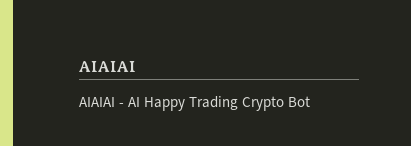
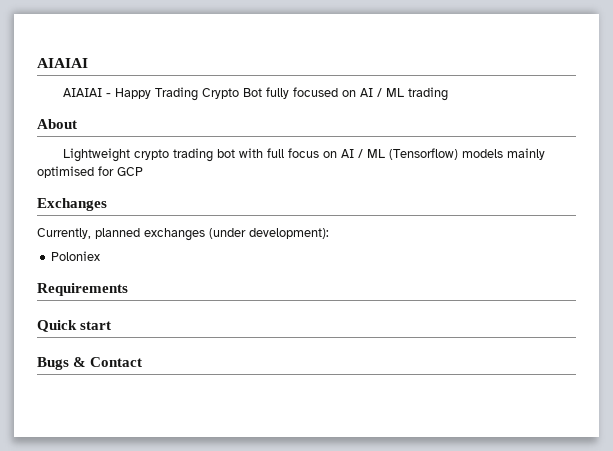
- AIAIAI - AI Happy Trading Crypto Bot
+ AIAIAI - Happy Trading Crypto Bot fully focused on AI / ML trading
+ About
+ Lightweight crypto trading bot with full focus on AI / ML (Tensorflow) models mainly optimised for GCP
+ Exchanges
+ Currently, planned exchanges (under development):
+ Poloniex
+ Requirements
+ Quick start
+ Bugs & Contact

